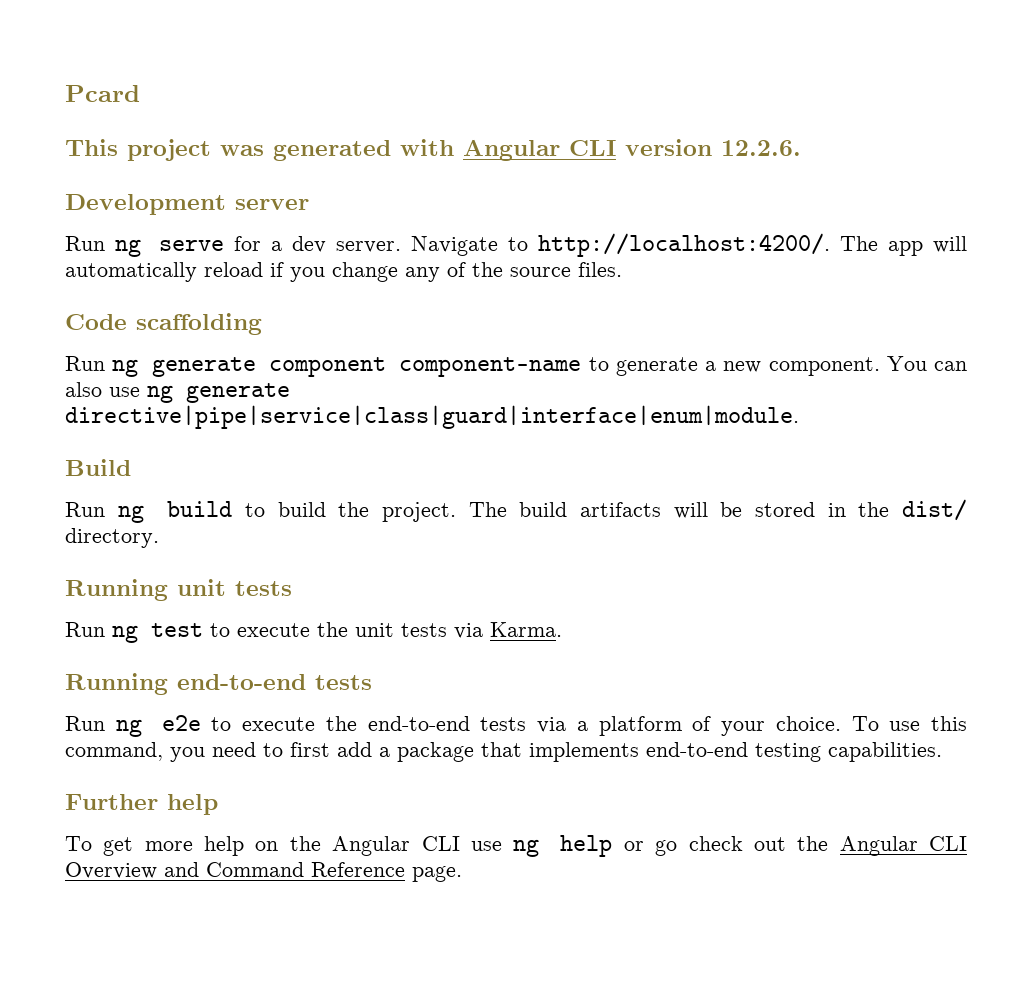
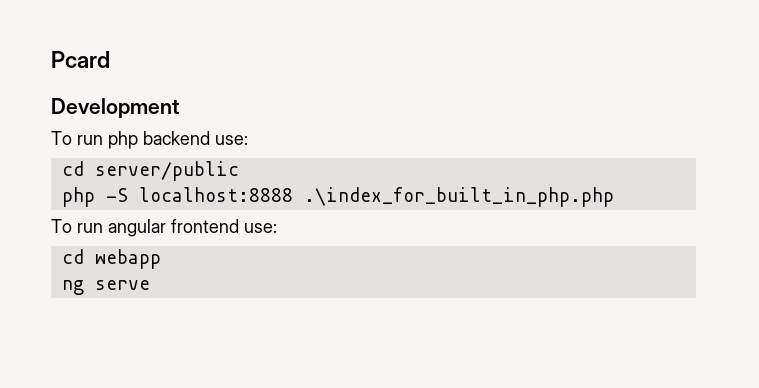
- This project was generated with Angular CLI version 12.2.6.
- Development server
- Run ng serve for a dev server. Navigate to http://localhost:4200/. The app will automatically reload if you change any of the source files.
- Code scaffolding
- Run ng generate component component-name to generate a new component. You can also use ng generate directive|pipe|service|class|guard|interface|enum|module.
- Build
- Run ng build to build the project. The build artifacts will be stored in the dist/ directory.
- Running unit tests
- Run ng test to execute the unit tests via Karma.
- Running end-to-end tests
- Run ng e2e to execute the end-to-end tests via a platform of your choice. To use this command, you need to first add a package that implements end-to-end testing capabilities.
- Further help
- To get more help on the Angular CLI use ng help or go check out the Angular CLI Overview and Command Reference page.
+ Development
+ To run php backend use:
+ cd server/public
+ php -S localhost:8888 .\index_for_built_in_php.php
+ To run angular frontend use:
+ cd webapp
+ ng serve

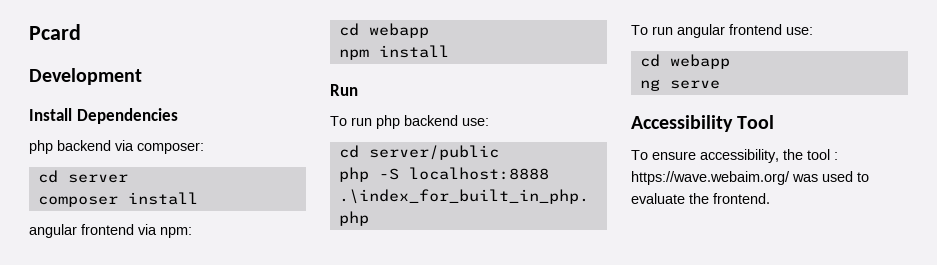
+ Install Dependencies
+ php backend via composer:
+ cd server
+ composer install
+ angular frontend via npm:
+ cd webapp
+ npm install
+ Run
+ Accessibility Tool
+ To ensure accessibility, the tool : https://wave.webaim.org/ was used to evaluate the frontend.

